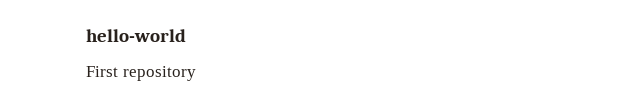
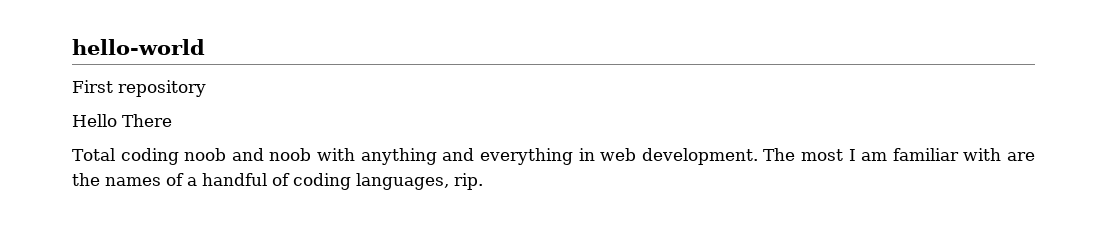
+ Hello There
+ Total coding noob and noob with anything and everything in web development. The most I am familiar with are the names of a handful of coding languages, rip.

